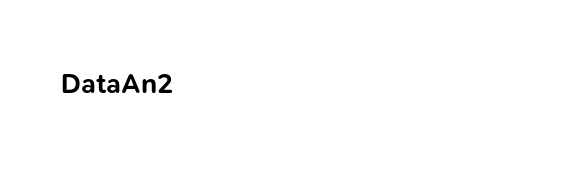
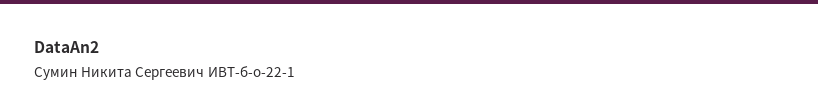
+ Сумин Никита Сергеевич ИВТ-б-о-22-1

